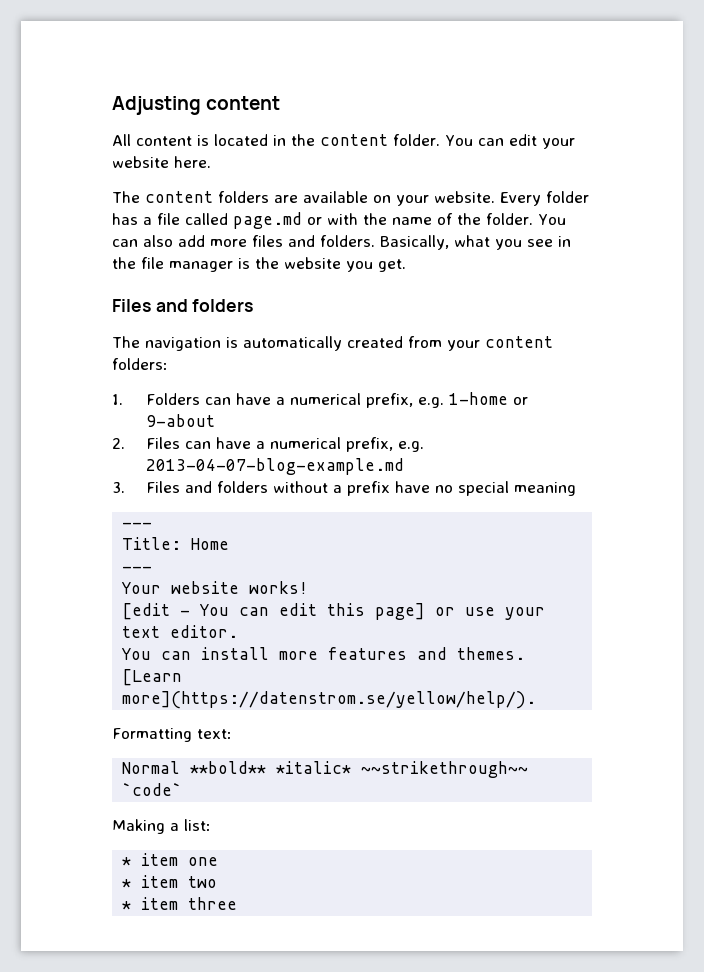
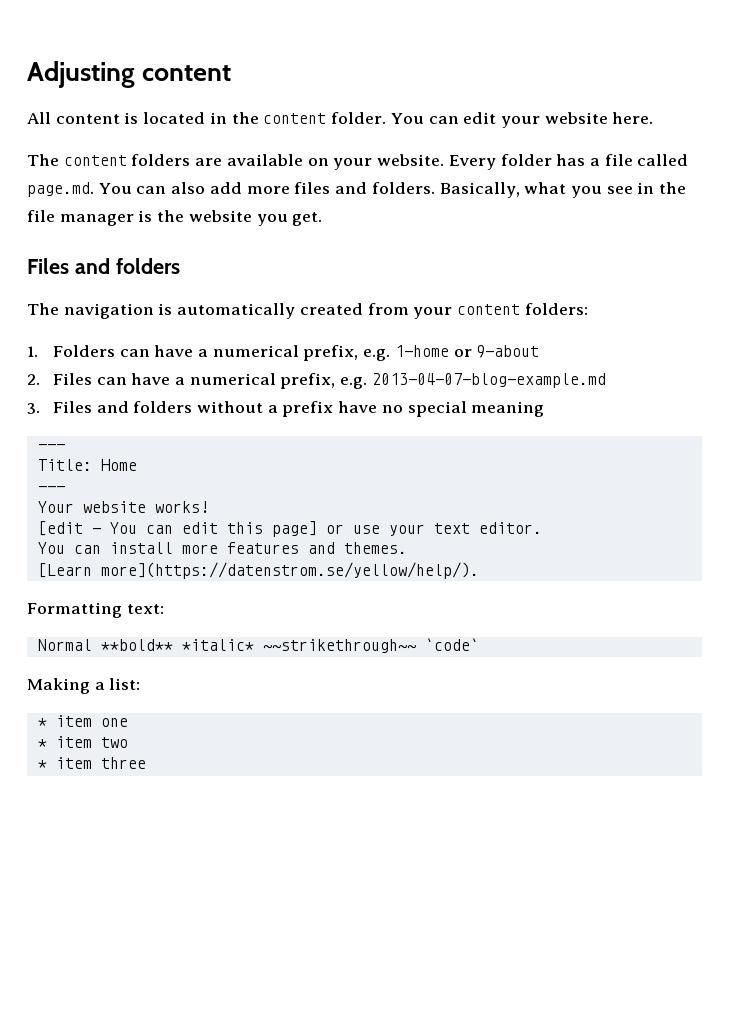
- Every folder has a file called page.md or with the name of the folder. You can also add more files and folders.
+ Every folder has a file called page.md. You can also add more files and folders.

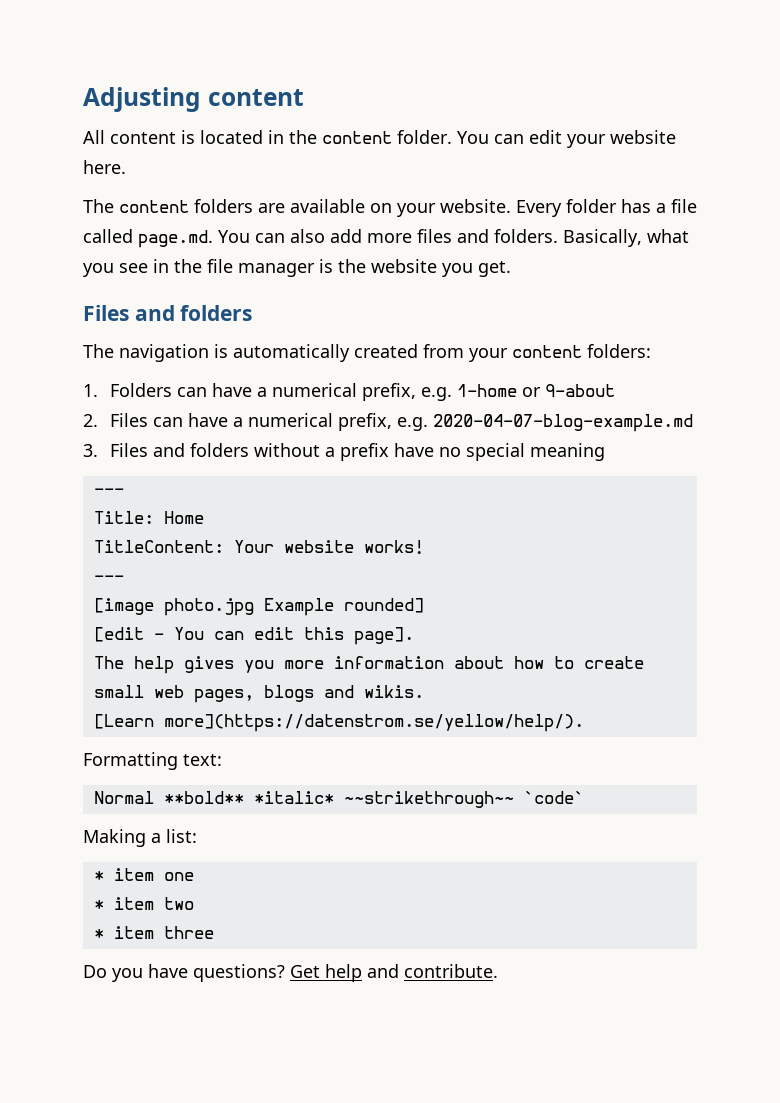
- 2. Files can have a numerical prefix, e.g. 2013-04-07-blog-example.md
+ 2. Files can have a numerical prefix, e.g. 2020-04-07-blog-example.md
  Title: Home
+ TitleContent: Your website works!
  ---
- Your website works!
+ [image photo.jpg Example rounded]
- [edit - You can edit this page] or use your text editor.
- You can install more features and themes.
+ [edit - You can edit this page].
+ The help gives you more information about how to create small web pages, blogs and wikis.
+ Do you have questions? Get help and contribute.

